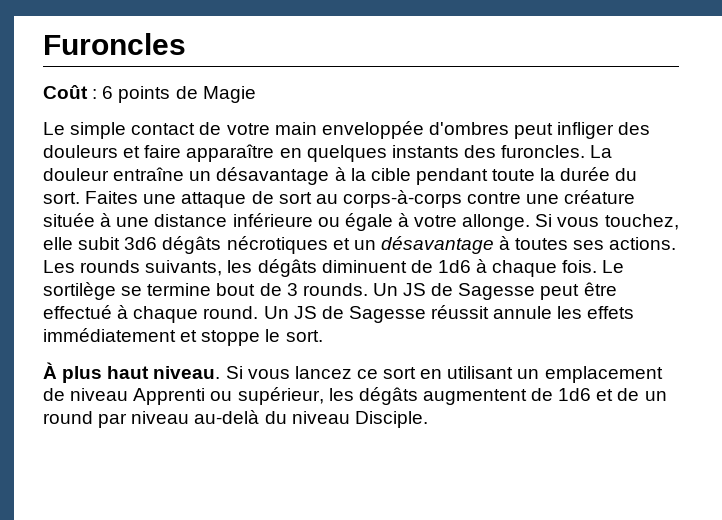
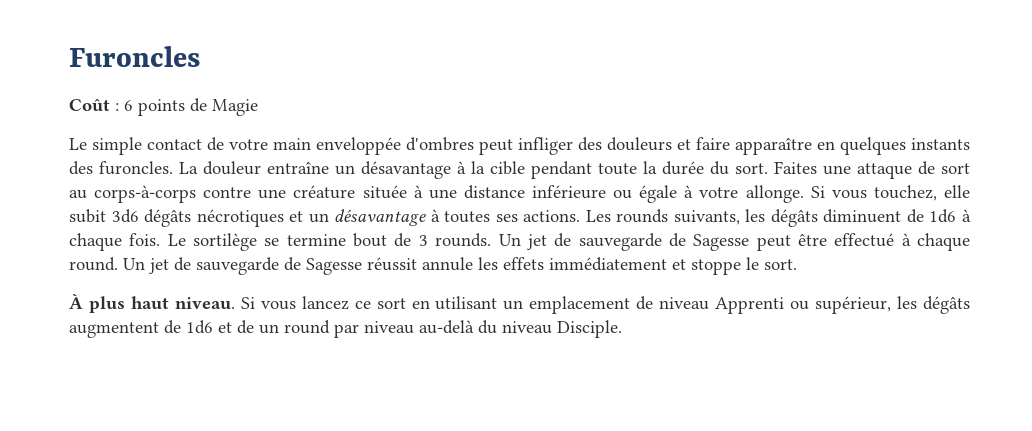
- Un JS de Sagesse peut être effectué à chaque round.
+ Un jet de sauvegarde de Sagesse peut être effectué à chaque round.
- Un JS de Sagesse réussit annule les effets immédiatement et stoppe le sort.
+ Un jet de sauvegarde de Sagesse réussit annule les effets immédiatement et stoppe le sort.

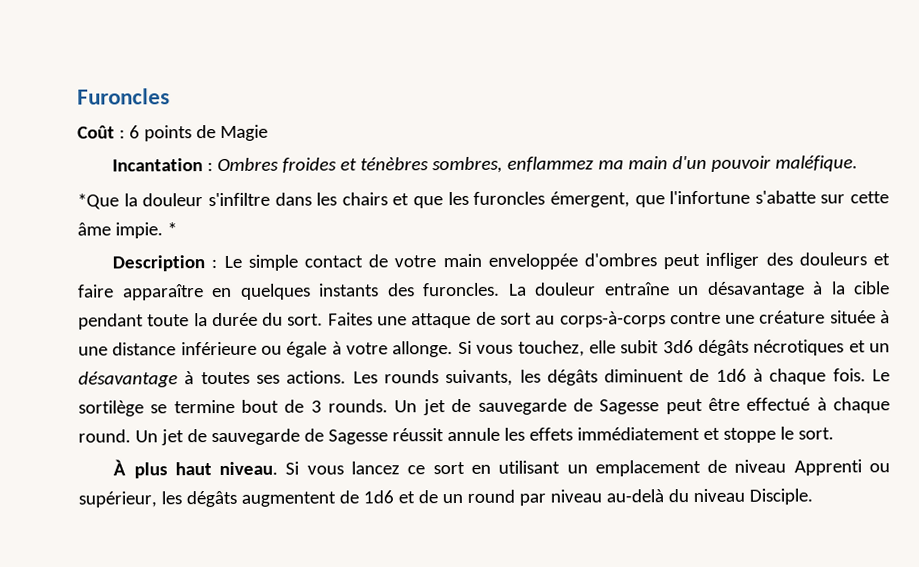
- Le simple contact de votre main enveloppée d'ombres peut infliger des douleurs et faire apparaître en quelques instants des furoncles.
+ Incantation : Ombres froides et ténèbres sombres, enflammez ma main d'un pouvoir maléfique.
+ *Que la douleur s'infiltre dans les chairs et que les furoncles émergent, que l'infortune s'abatte sur cette âme impie. *
+ Description : Le simple contact de votre main enveloppée d'ombres peut infliger des douleurs et faire apparaître en quelques instants des furoncles.

